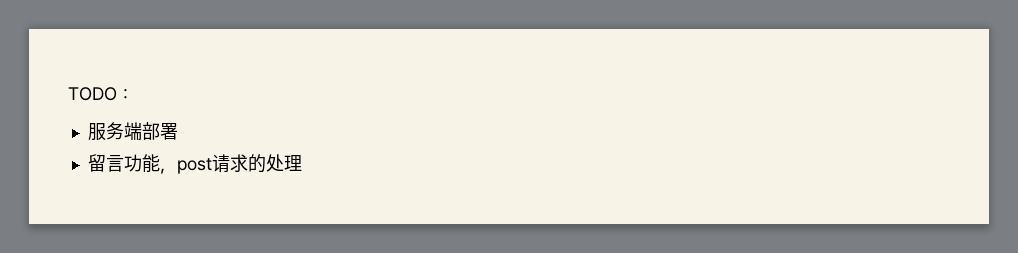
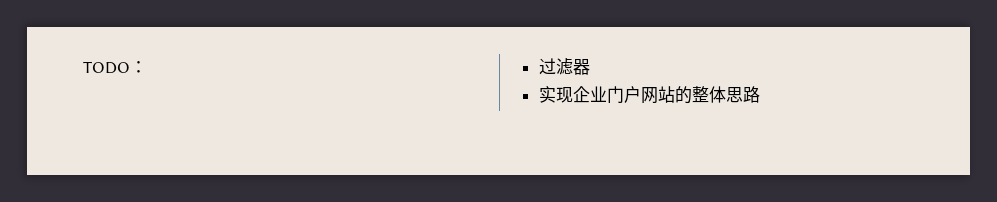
- 服务端部署
- 留言功能，post请求的处理
+ 过滤器
+ 实现企业门户网站的整体思路

